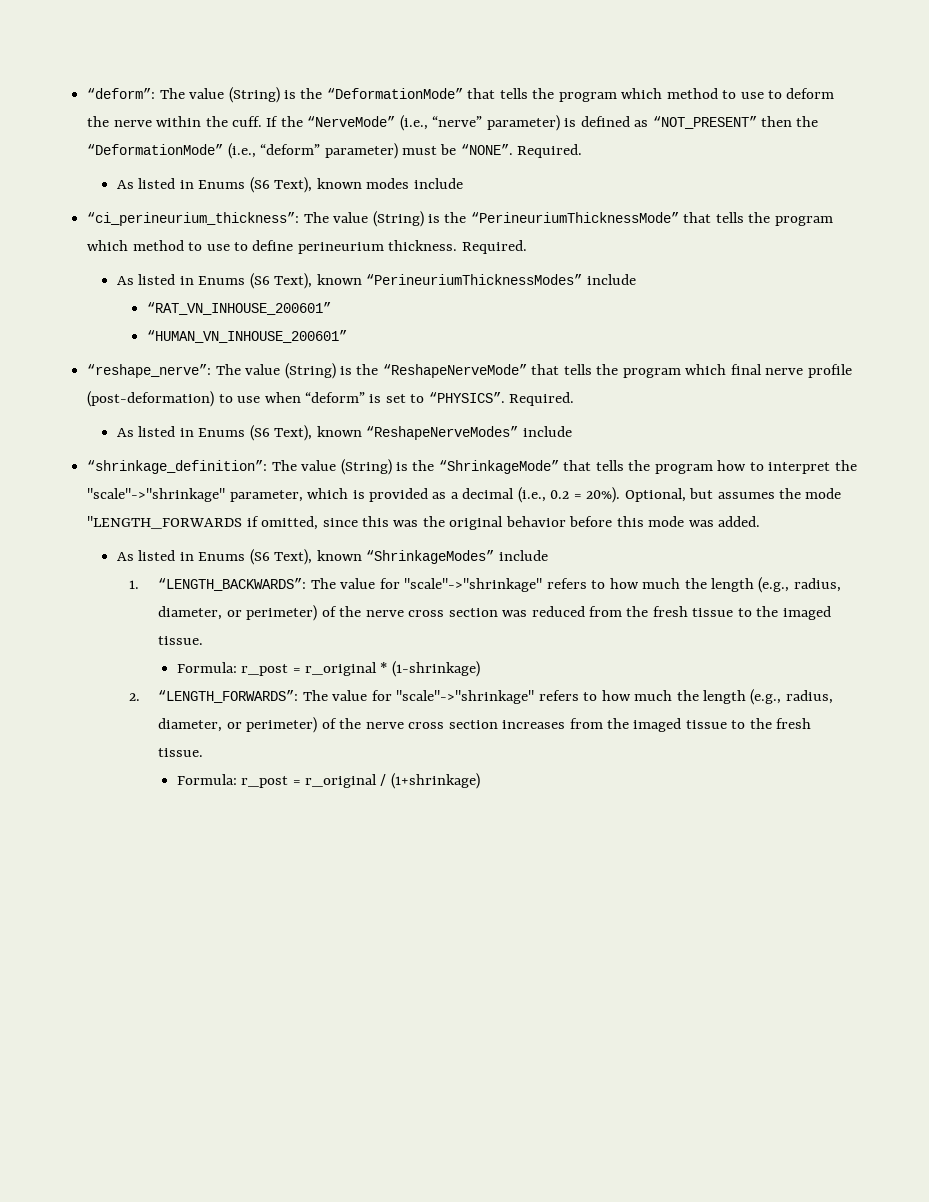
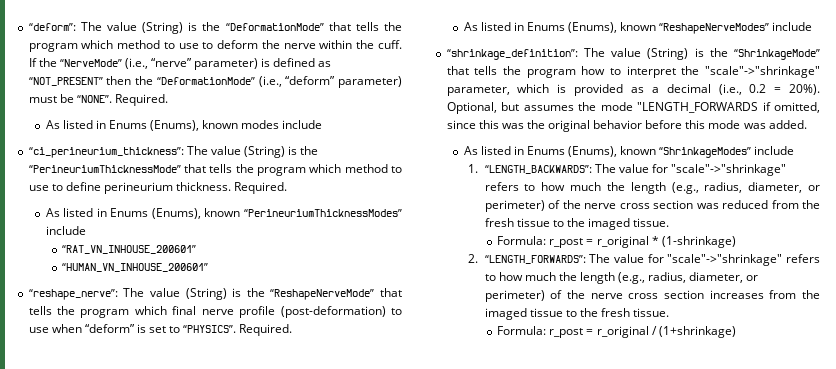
- As listed in Enums (S6 Text), known modes include
+ As listed in Enums (Enums), known modes include
- As listed in Enums (S6 Text), known “PerineuriumThicknessModes” include
+ As listed in Enums (Enums), known “PerineuriumThicknessModes” include
- As listed in Enums (S6 Text), known “ReshapeNerveModes” include
+ As listed in Enums (Enums), known “ReshapeNerveModes” include
- As listed in Enums (S6 Text), known “ShrinkageModes” include
+ As listed in Enums (Enums), known “ShrinkageModes” include

